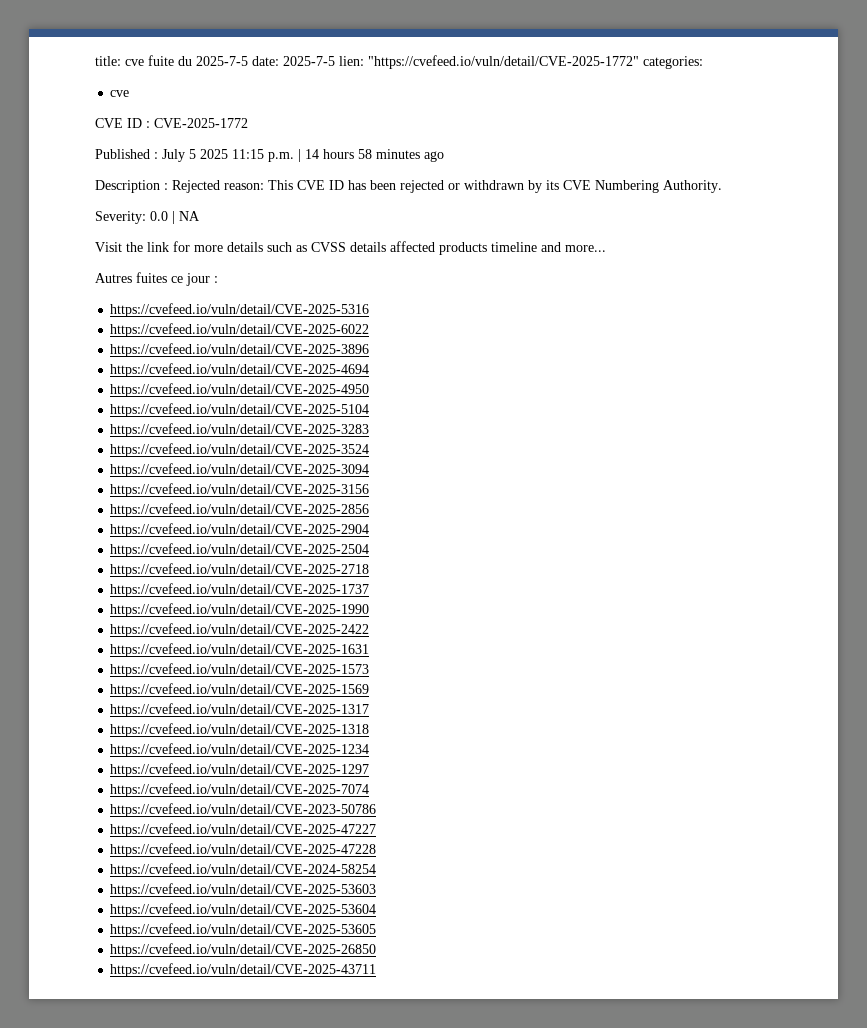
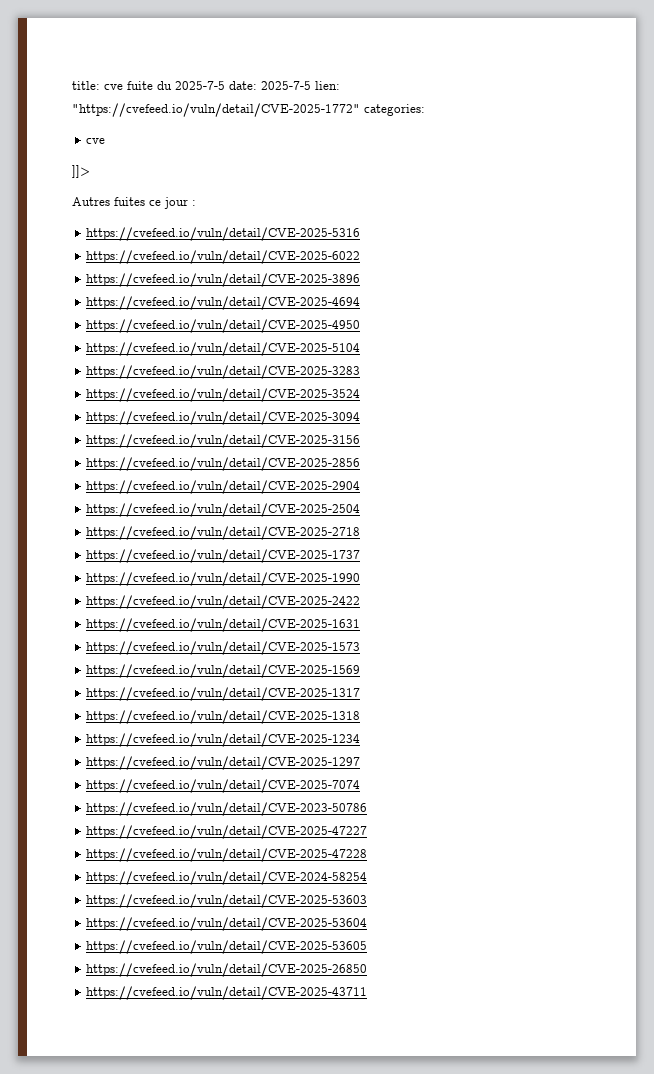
- CVE ID : CVE-2025-1772
- Published : July 5 2025 11:15 p.m. | 14 hours 58 minutes ago
- Description : Rejected reason: This CVE ID has been rejected or withdrawn by its CVE Numbering Authority.
- Severity: 0.0 | NA
- Visit the link for more details such as CVSS details affected products timeline and more...
+ ]]>

